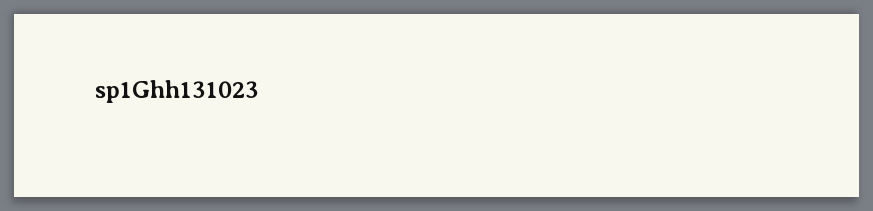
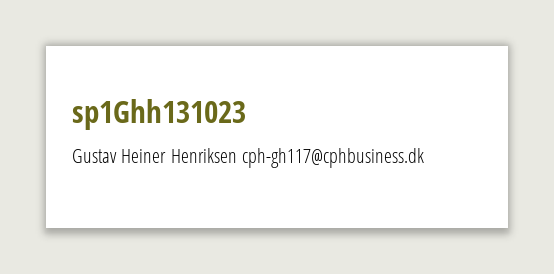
+ Gustav Heiner Henriksen cph-gh117@cphbusiness.dk

